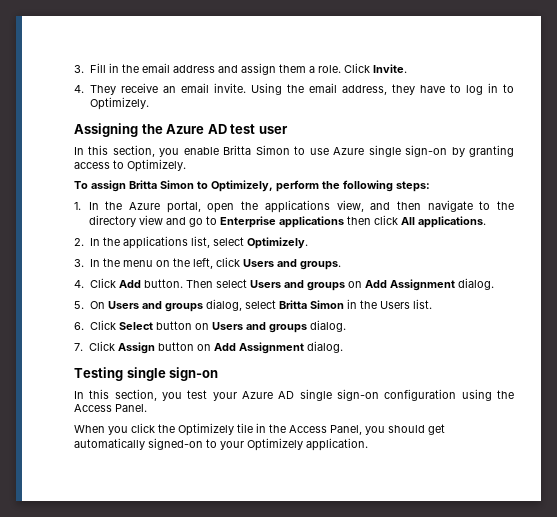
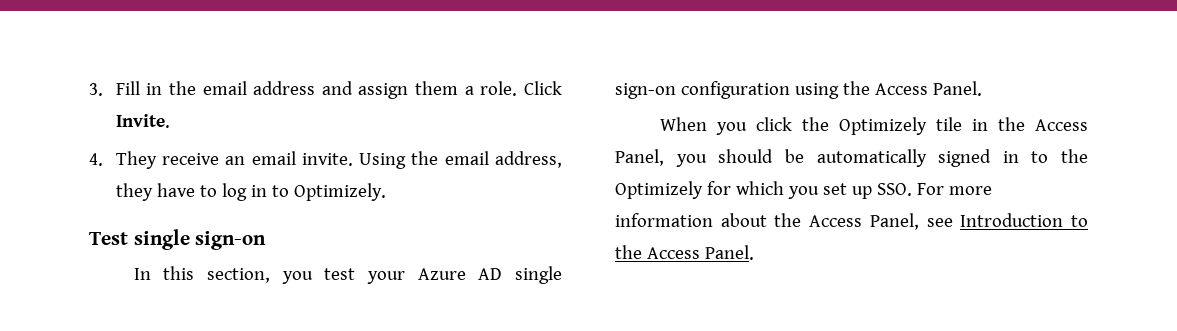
- Assigning the Azure AD test user
- In this section, you enable Britta Simon to use Azure single sign-on by granting access to Optimizely.
- To assign Britta Simon to Optimizely, perform the following steps:
- 1. In the Azure portal, open the applications view, and then navigate to the directory view and go to Enterprise applications then click All applications.
- 2. In the applications list, select Optimizely.
- 3. In the menu on the left, click Users and groups.
- 4. Click Add button. Then select Users and groups on Add Assignment dialog.
- 5. On Users and groups dialog, select Britta Simon in the Users list.
- 6. Click Select button on Users and groups dialog.
- 7. Click Assign button on Add Assignment dialog.
- Testing single sign-on
+ Test single sign-on
- When you click the Optimizely tile in the Access Panel, you should get automatically signed-on to your Optimizely application.
+ When you click the Optimizely tile in the Access Panel, you should be automatically signed in to the Optimizely for which you set up SSO. For more information about the Access Panel, see Introduction to the Access Panel.

